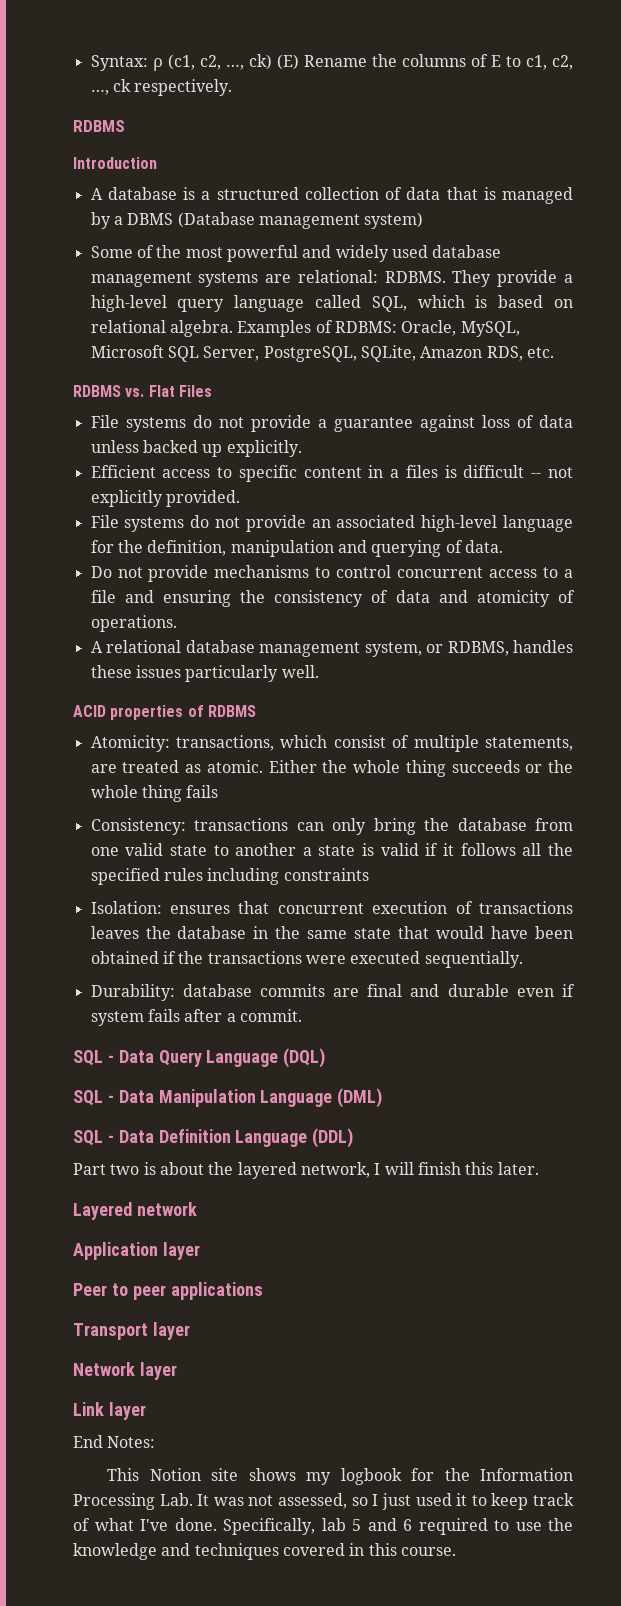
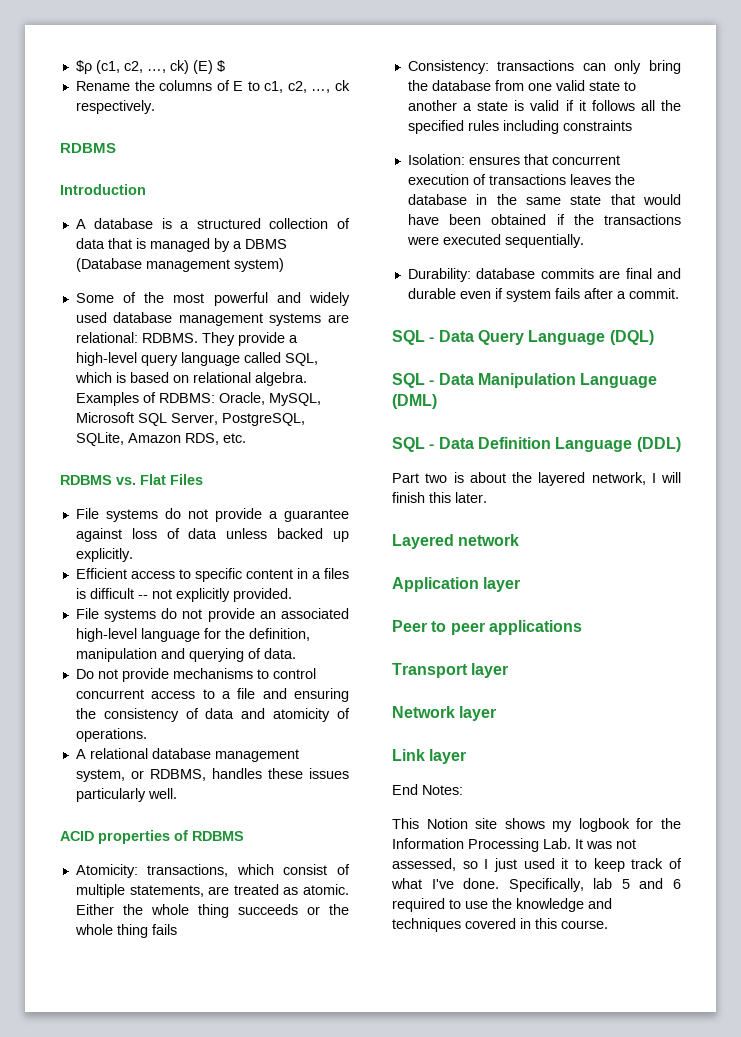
- Syntax: ρ (c1, c2, …, ck) (E) Rename the columns of E to c1, c2, …, ck respectively.
+ $ρ (c1, c2, …, ck) (E) $
+ Rename the columns of E to c1, c2, …, ck respectively.

